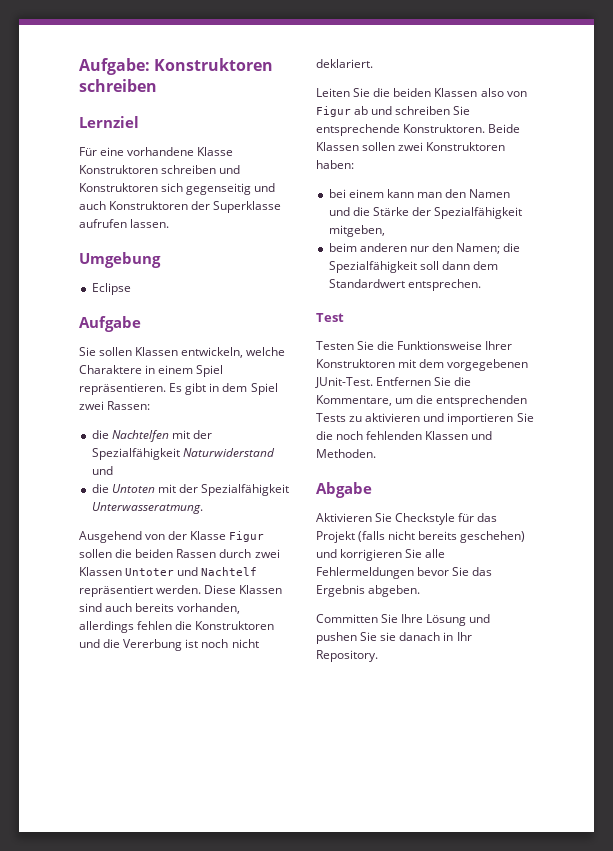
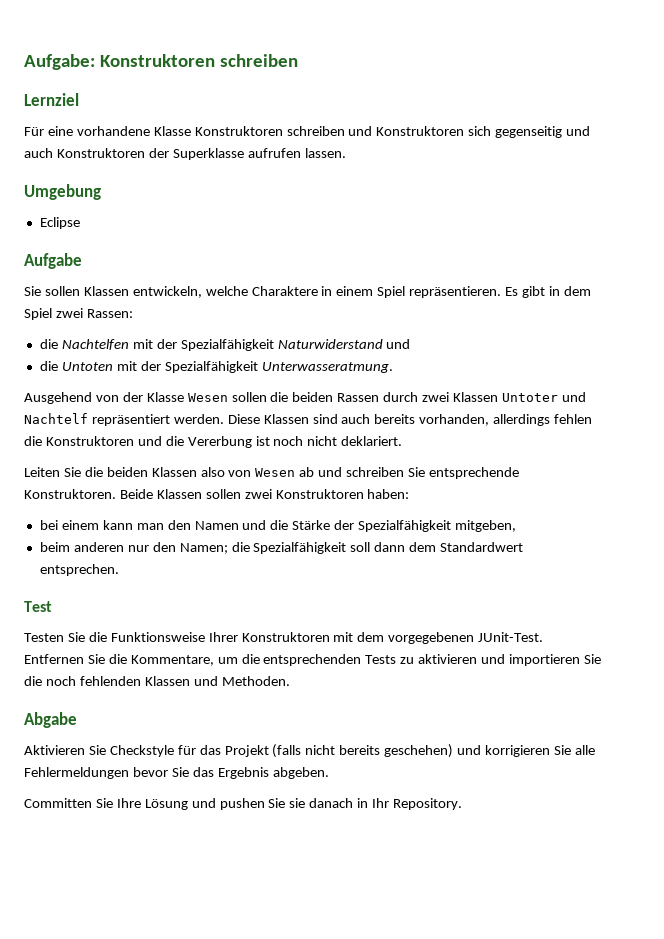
- Ausgehend von der Klasse Figur sollen die beiden Rassen durch zwei Klassen Untoter und Nachtelf repräsentiert werden.
+ Ausgehend von der Klasse Wesen sollen die beiden Rassen durch zwei Klassen Untoter und Nachtelf repräsentiert werden.
- Leiten Sie die beiden Klassen also von Figur ab und schreiben Sie entsprechende Konstruktoren.
+ Leiten Sie die beiden Klassen also von Wesen ab und schreiben Sie entsprechende Konstruktoren.

